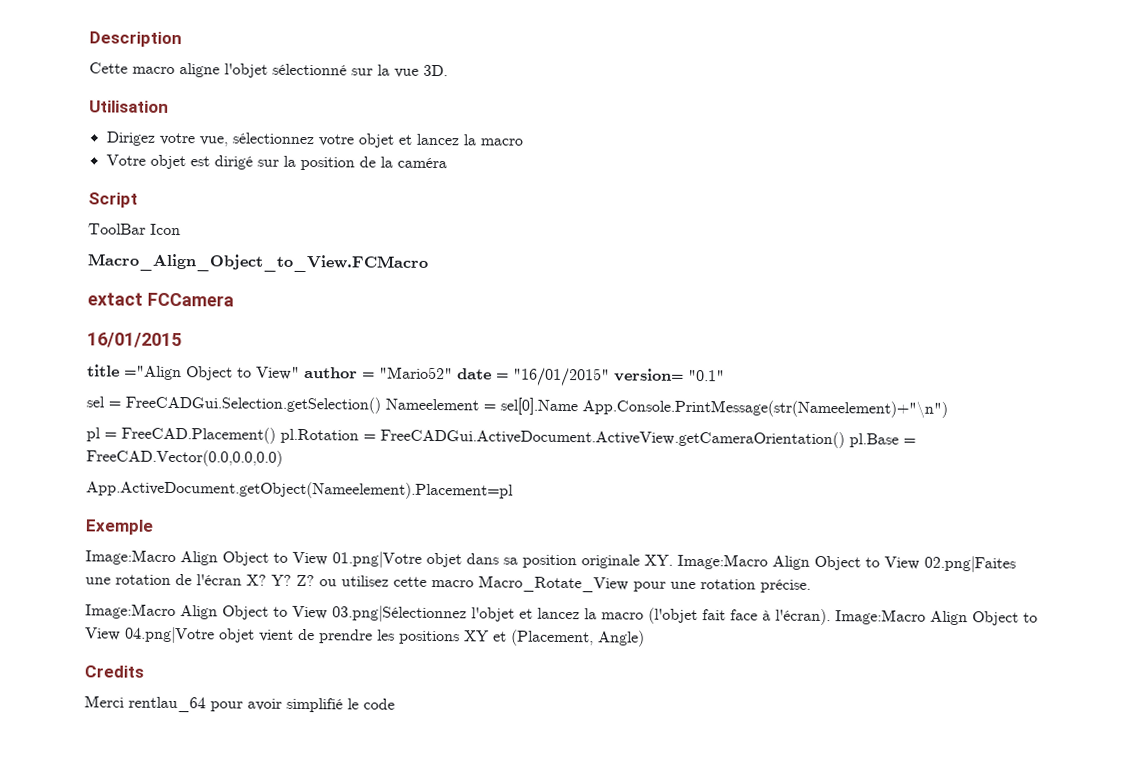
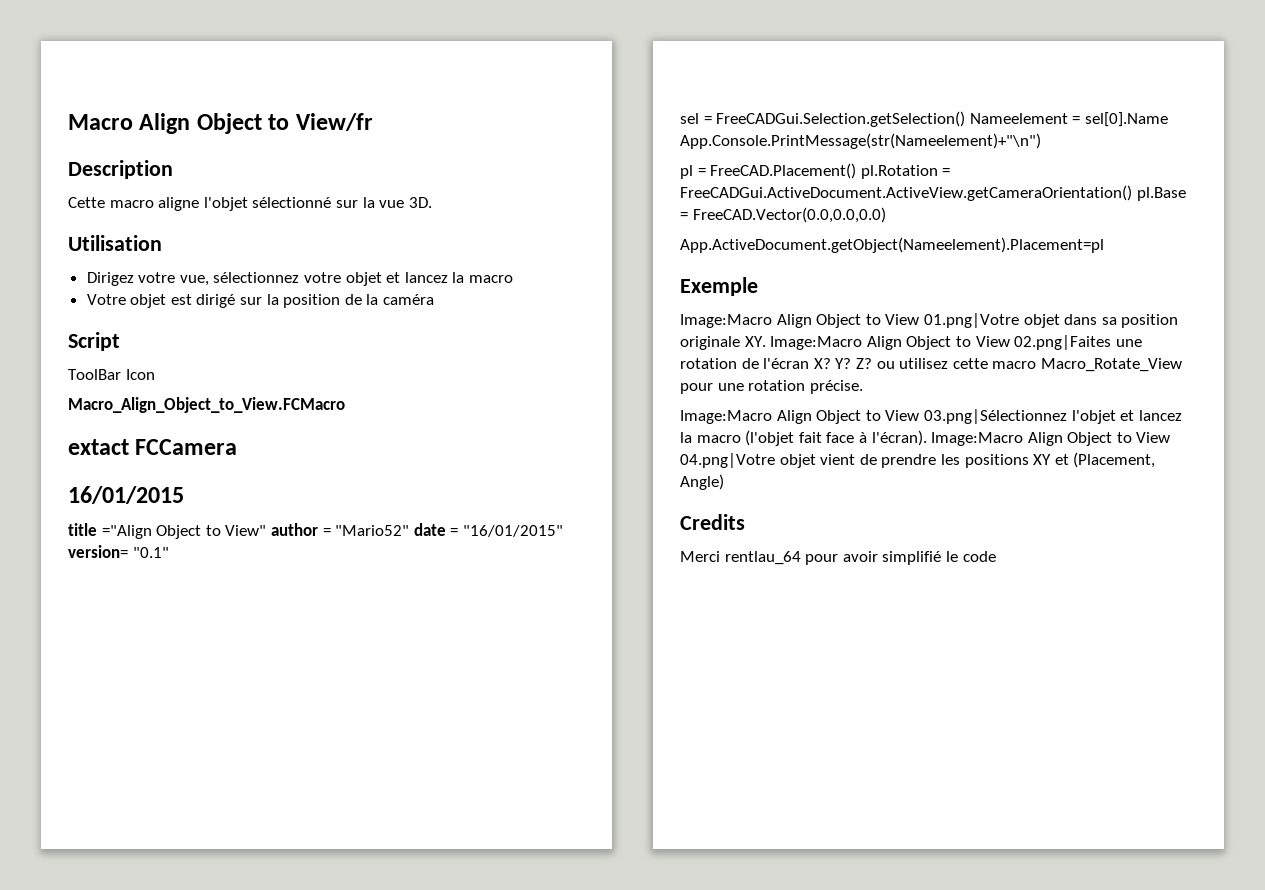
+ Macro Align Object to View/fr

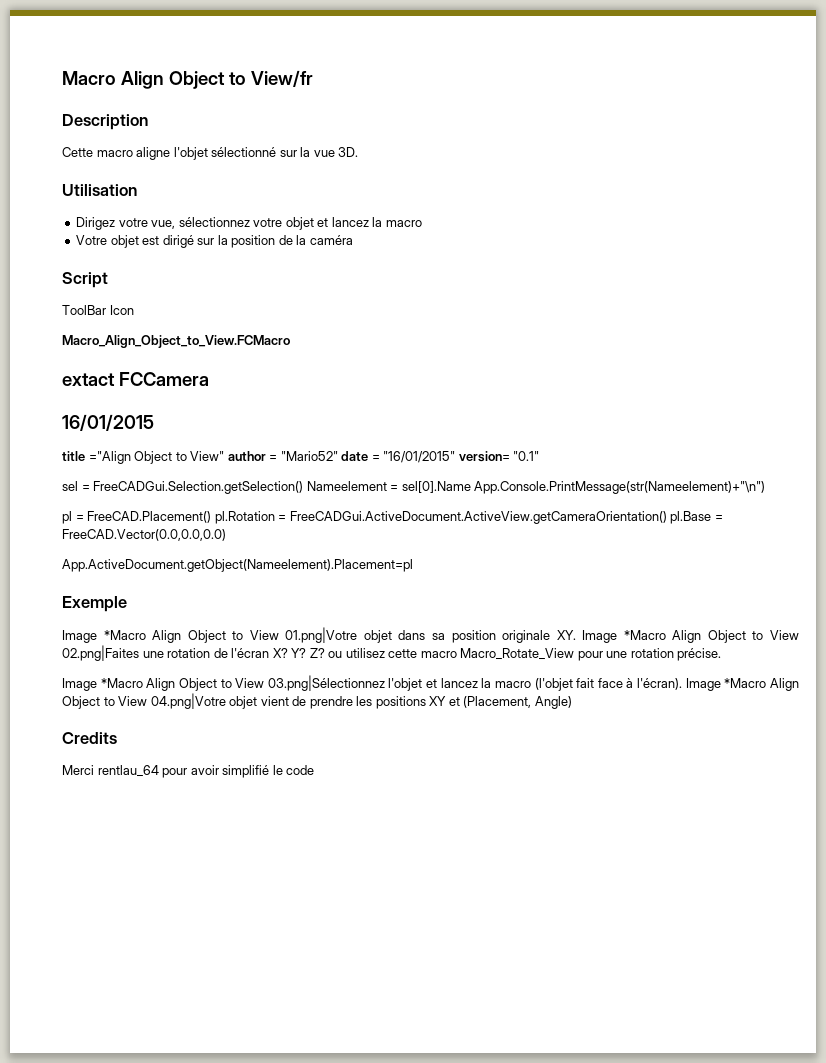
- Image:Macro Align Object to View 01.png|Votre objet dans sa position originale XY. Image:Macro Align Object to View 02.png|Faites une rotation de l'écran X?
+ Image *Macro Align Object to View 01.png|Votre objet dans sa position originale XY. Image *Macro Align Object to View 02.png|Faites une rotation de l'écran X?
- Image:Macro Align Object to View 03.png|Sélectionnez l'objet et lancez la macro (l'objet fait face à l'écran).
+ Image *Macro Align Object to View 03.png|Sélectionnez l'objet et lancez la macro (l'objet fait face à l'écran).
- Image:Macro Align Object to View 04.png|Votre objet vient de prendre les positions XY et (Placement, Angle)
+ Image *Macro Align Object to View 04.png|Votre objet vient de prendre les positions XY et (Placement, Angle)

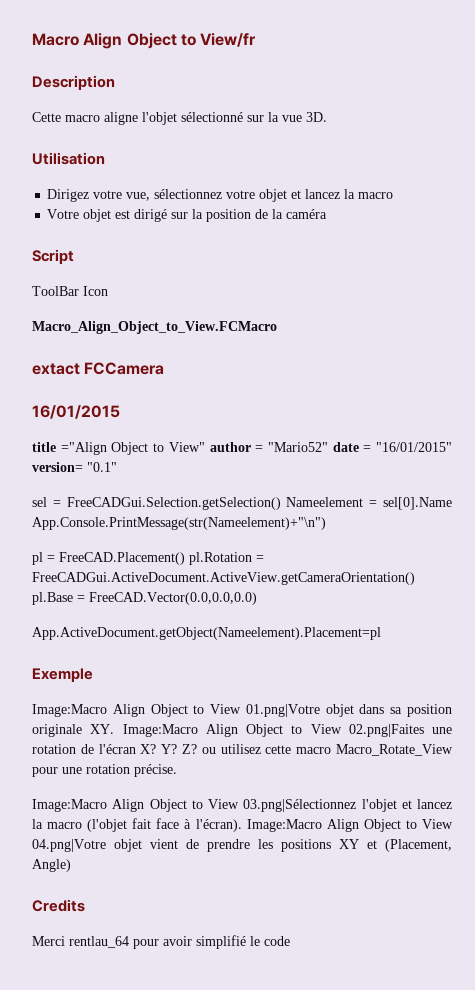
- Image *Macro Align Object to View 01.png|Votre objet dans sa position originale XY. Image *Macro Align Object to View 02.png|Faites une rotation de l'écran X?
+ Image:Macro Align Object to View 01.png|Votre objet dans sa position originale XY. Image:Macro Align Object to View 02.png|Faites une rotation de l'écran X?
- Image *Macro Align Object to View 03.png|Sélectionnez l'objet et lancez la macro (l'objet fait face à l'écran).
+ Image:Macro Align Object to View 03.png|Sélectionnez l'objet et lancez la macro (l'objet fait face à l'écran).
- Image *Macro Align Object to View 04.png|Votre objet vient de prendre les positions XY et (Placement, Angle)
+ Image:Macro Align Object to View 04.png|Votre objet vient de prendre les positions XY et (Placement, Angle)

